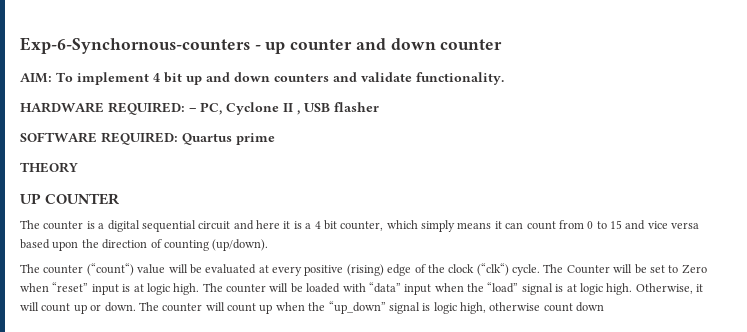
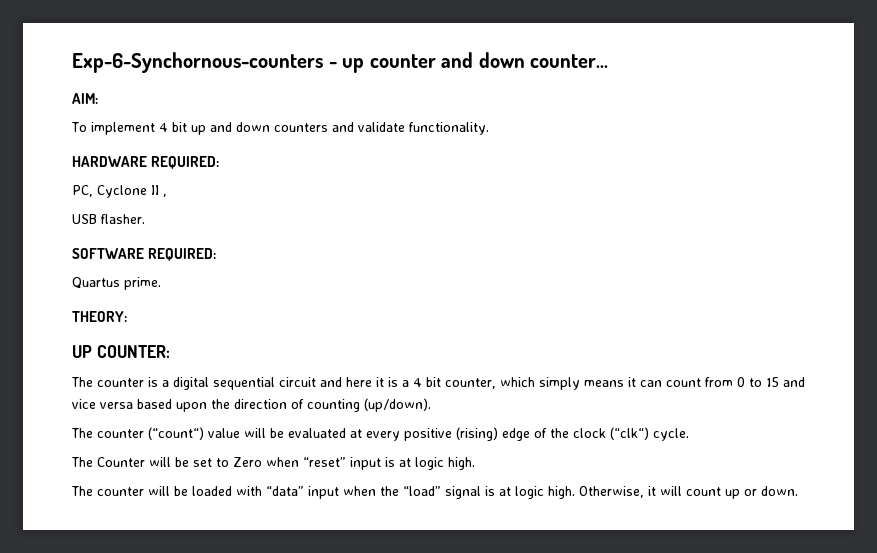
- Exp-6-Synchornous-counters - up counter and down counter
+ Exp-6-Synchornous-counters - up counter and down counter...
- AIM: To implement 4 bit up and down counters and validate functionality.
+ AIM:
+ To implement 4 bit up and down counters and validate functionality.
- HARDWARE REQUIRED: – PC, Cyclone II , USB flasher
+ HARDWARE REQUIRED:
+ PC, Cyclone II ,
+ USB flasher.
- SOFTWARE REQUIRED: Quartus prime
- THEORY
+ SOFTWARE REQUIRED:
+ Quartus prime.
+ THEORY:
- UP COUNTER
+ UP COUNTER:
- The counter (“count“) value will be evaluated at every positive (rising) edge of the clock (“clk“) cycle. The Counter will be set to Zero when “reset” input is at logic high. The counter will be loaded with “data” input when the “load” signal is at logic high.
+ The counter (“count“) value will be evaluated at every positive (rising) edge of the clock (“clk“) cycle.
+ The Counter will be set to Zero when “reset” input is at logic high.
+ The counter will be loaded with “data” input when the “load” signal is at logic high.
- The counter will count up when the “up_down” signal is logic high, otherwise count down

